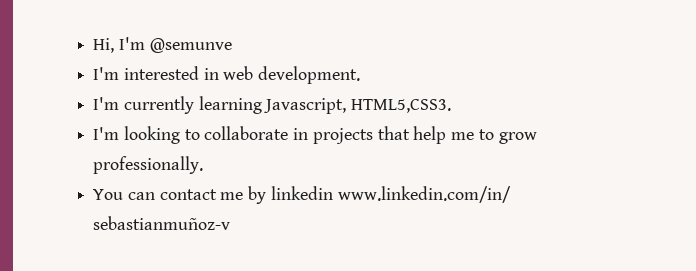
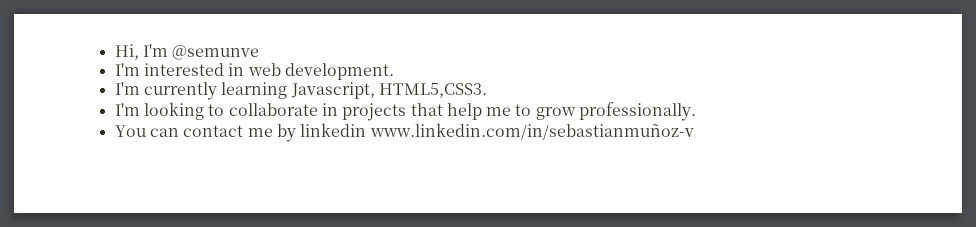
- You can contact me by linkedin www.linkedin.com/in/ sebastianmuñoz-v
+ You can contact me by linkedin www.linkedin.com/in/sebastianmuñoz-v

